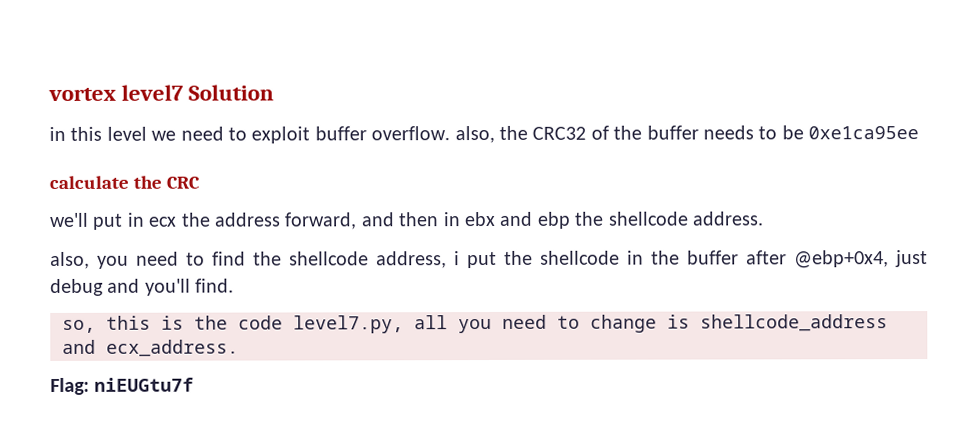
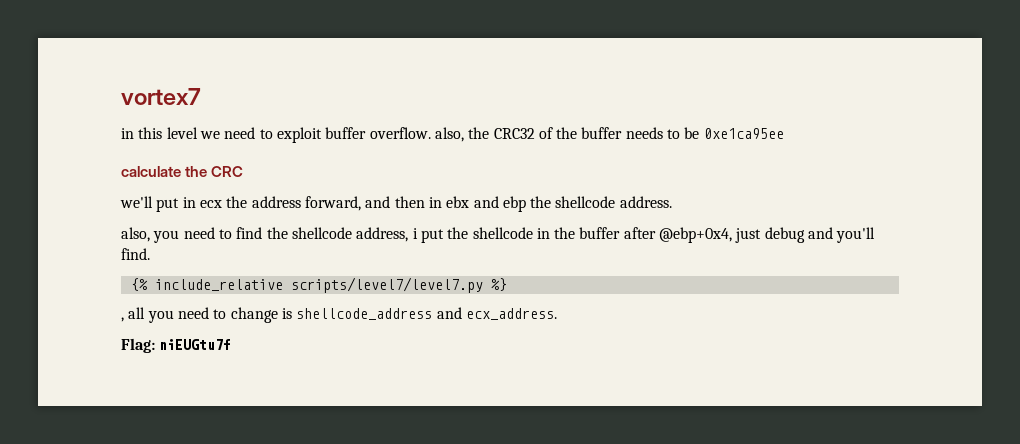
- vortex level7 Solution
+ vortex7
- so, this is the code level7.py, all you need to change is shellcode_address and ecx_address.
+ {% include_relative scripts/level7/level7.py %}
+ , all you need to change is shellcode_address and ecx_address.

